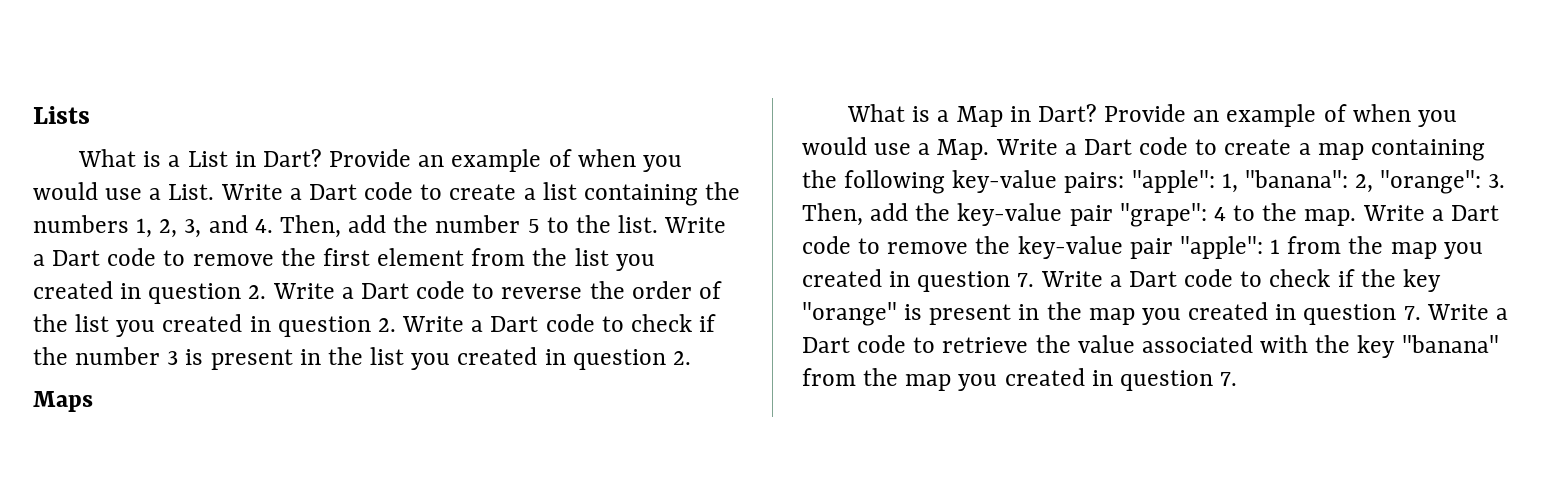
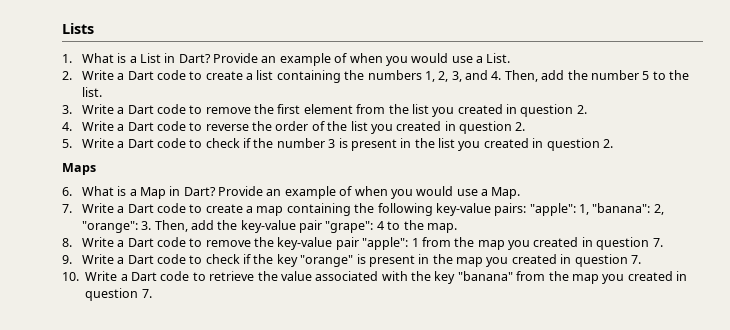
- What is a List in Dart?
+ 1. What is a List in Dart?
- Provide an example of when you would use a List. Write a Dart code to create a list containing the numbers 1, 2, 3, and 4. Then, add the number 5 to the list. Write a Dart code to remove the first element from the list you created in question 2. Write a Dart code to reverse the order of the list you created in question 2. Write a Dart code to check if the number 3 is present in the list you created in question 2.
+ Provide an example of when you would use a List.
+ 2. Write a Dart code to create a list containing the numbers 1, 2, 3, and 4. Then, add the number 5 to the list.
+ 3. Write a Dart code to remove the first element from the list you created in question 2.
+ 4. Write a Dart code to reverse the order of the list you created in question 2.
+ 5. Write a Dart code to check if the number 3 is present in the list you created in question 2.
- What is a Map in Dart?
+ 6. What is a Map in Dart?
- Provide an example of when you would use a Map. Write a Dart code to create a map containing the following key-value pairs:
+ Provide an example of when you would use a Map.
+ 7. Write a Dart code to create a map containing the following key-value pairs:
- 4 to the map. Write a Dart code to remove the key-value pair "apple":
+ 4 to the map.
+ 8. Write a Dart code to remove the key-value pair "apple":
- 1 from the map you created in question 7. Write a Dart code to check if the key "orange" is present in the map you created in question 7. Write a Dart code to retrieve the value associated with the key "banana" from the map you created in question 7.
+ 1 from the map you created in question 7.
+ 9. Write a Dart code to check if the key "orange" is present in the map you created in question 7.
+ 10. Write a Dart code to retrieve the value associated with the key "banana" from the map you created in question 7.

